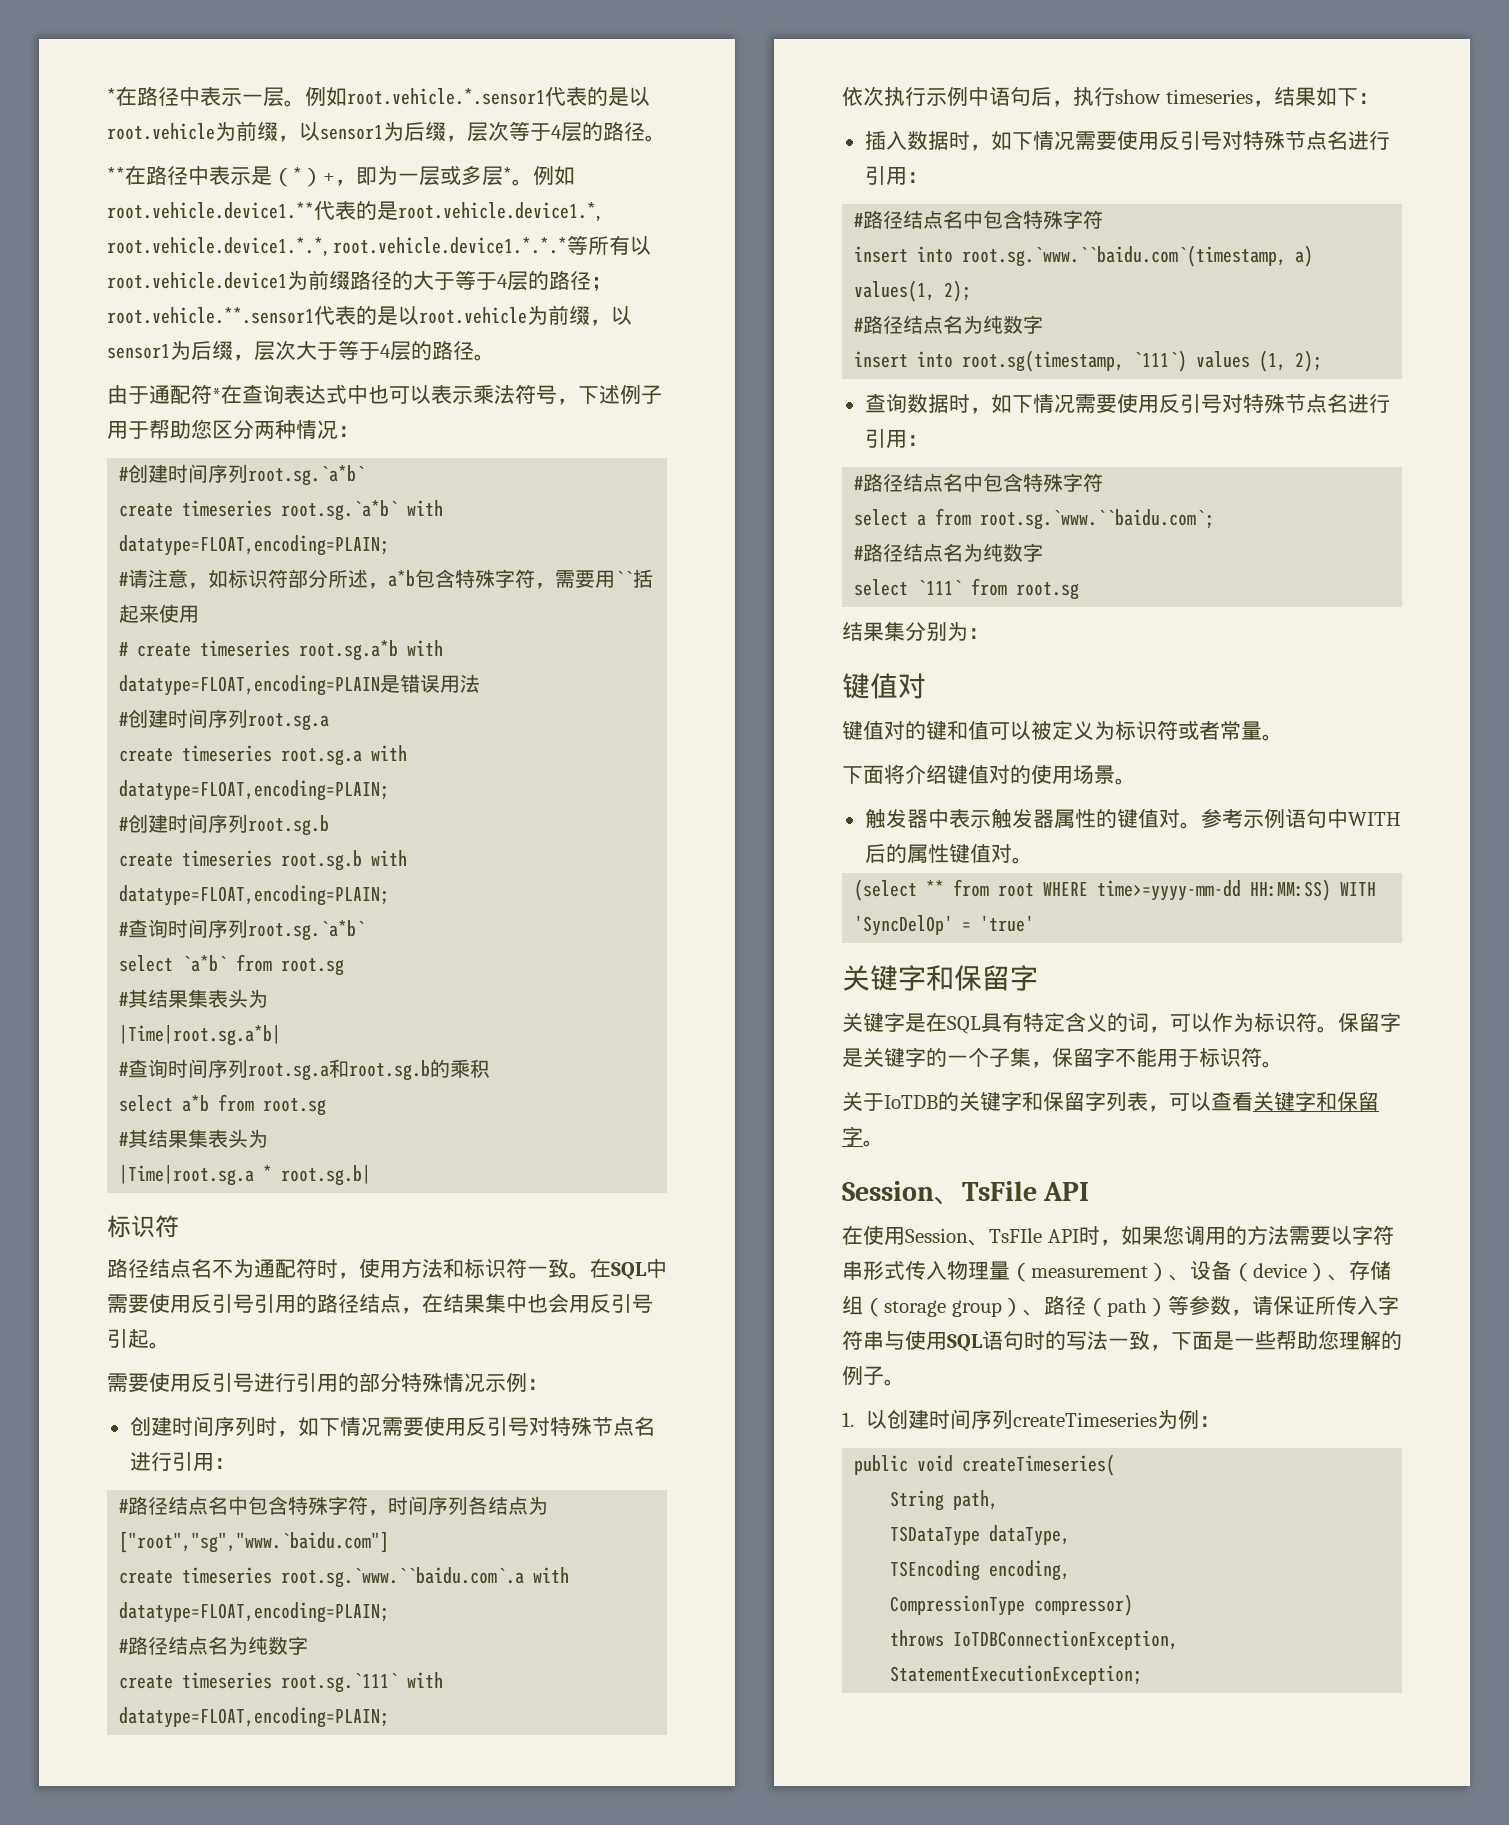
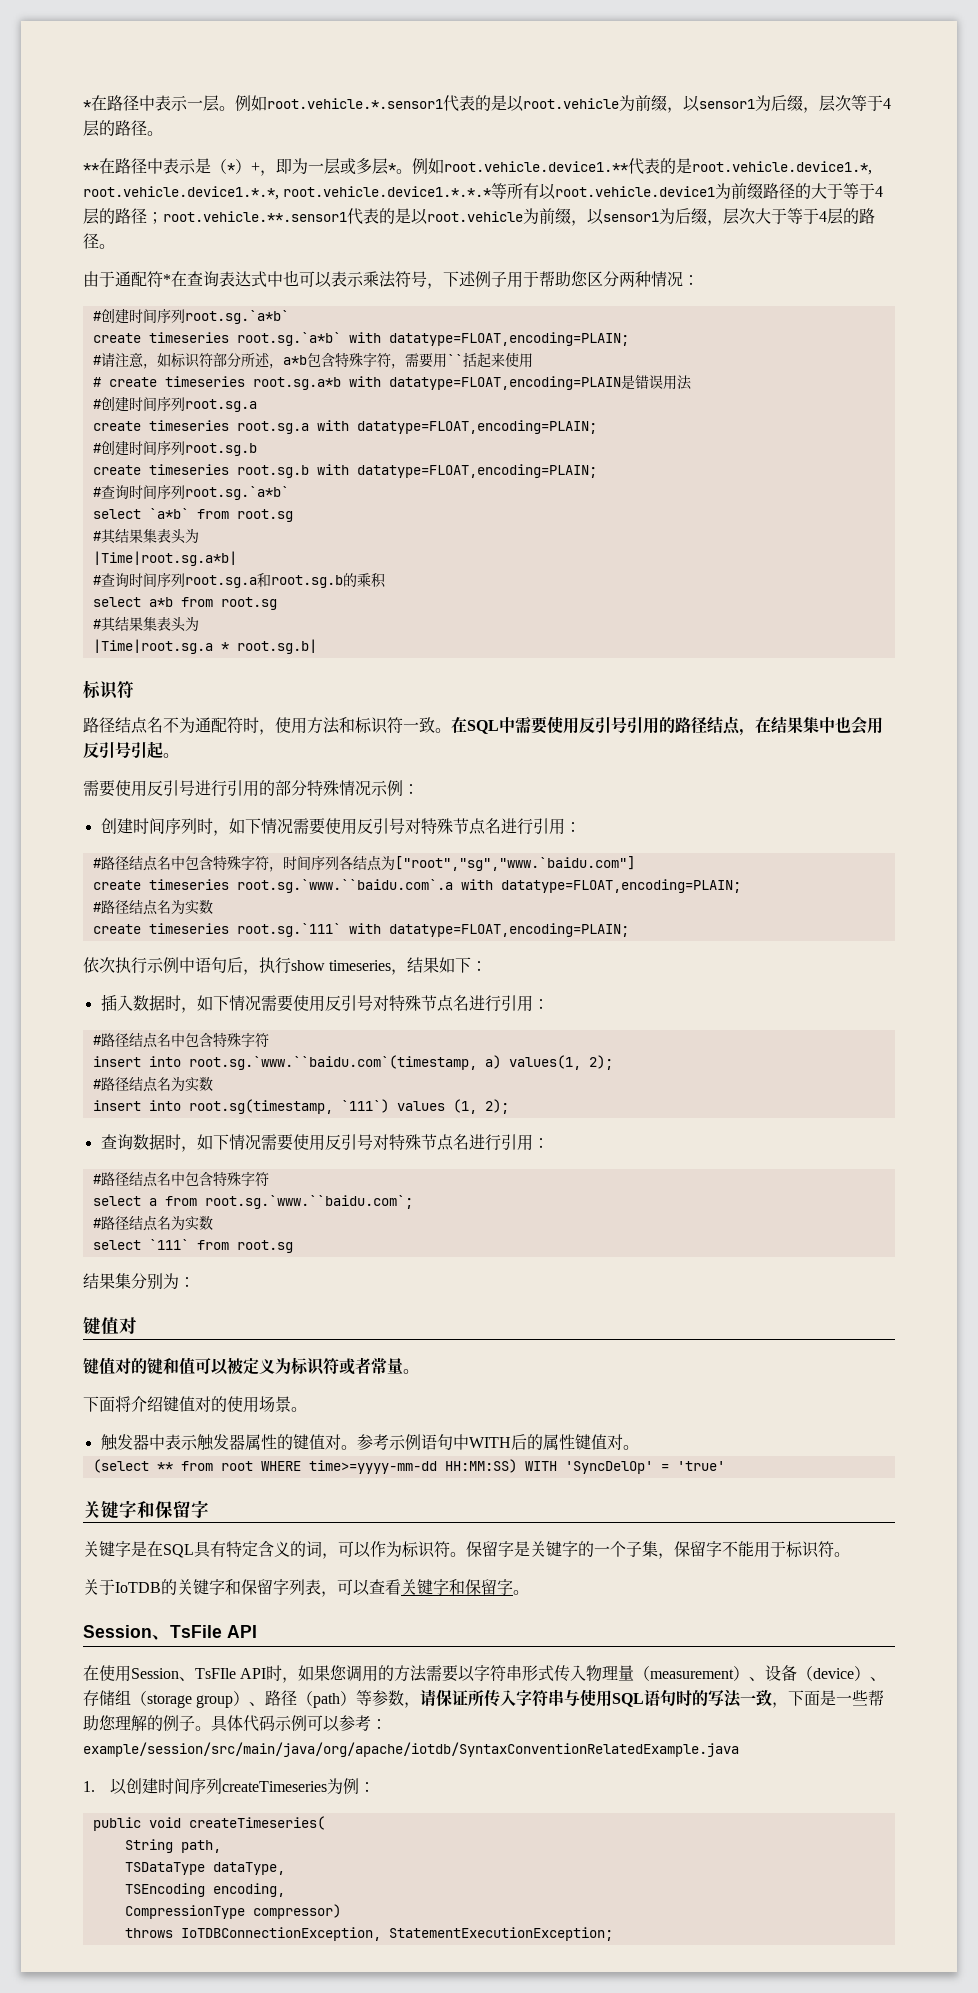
  create timeseries root.sg.`www.``baidu.com`.a with datatype=FLOAT,encoding=PLAIN;
- #路径结点名为纯数字
+ #路径结点名为实数
  insert into root.sg.`www.``baidu.com`(timestamp, a) values(1, 2);
- #路径结点名为纯数字
+ #路径结点名为实数
  select a from root.sg.`www.``baidu.com`;
- #路径结点名为纯数字
+ #路径结点名为实数
+ 具体代码示例可以参考：example/session/src/main/java/org/apache/iotdb/SyntaxConventionRelatedExample.java

